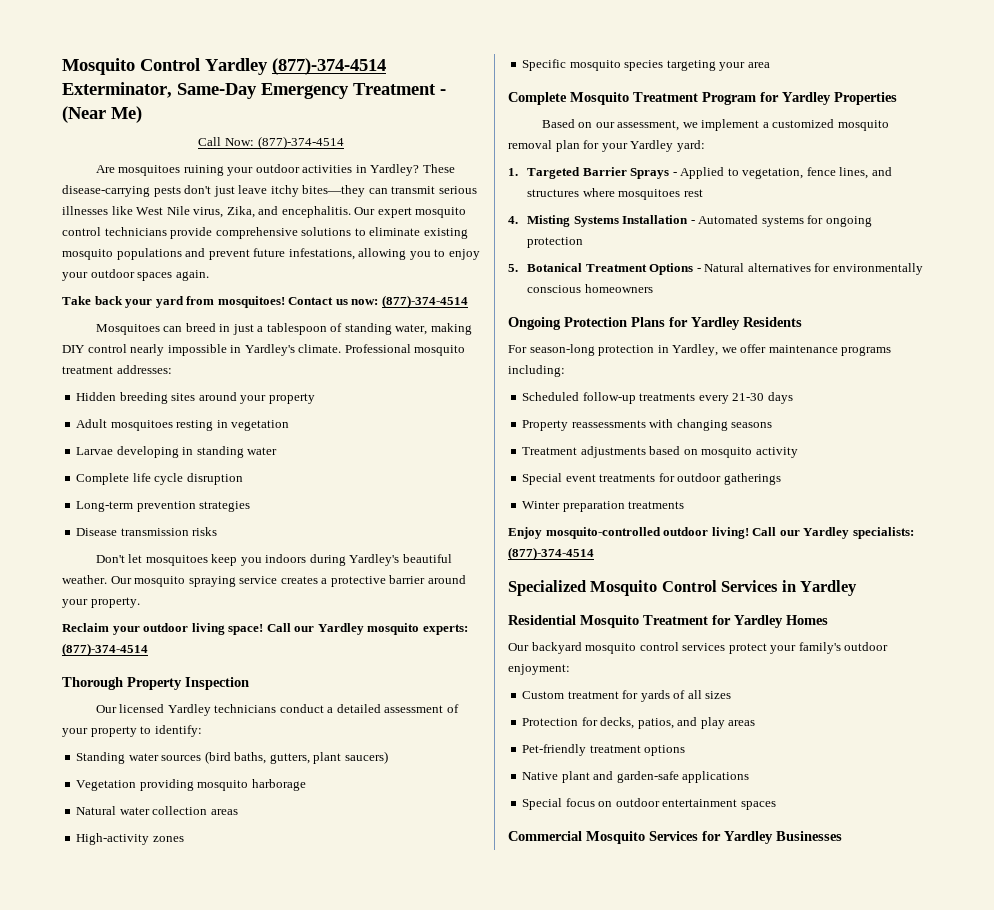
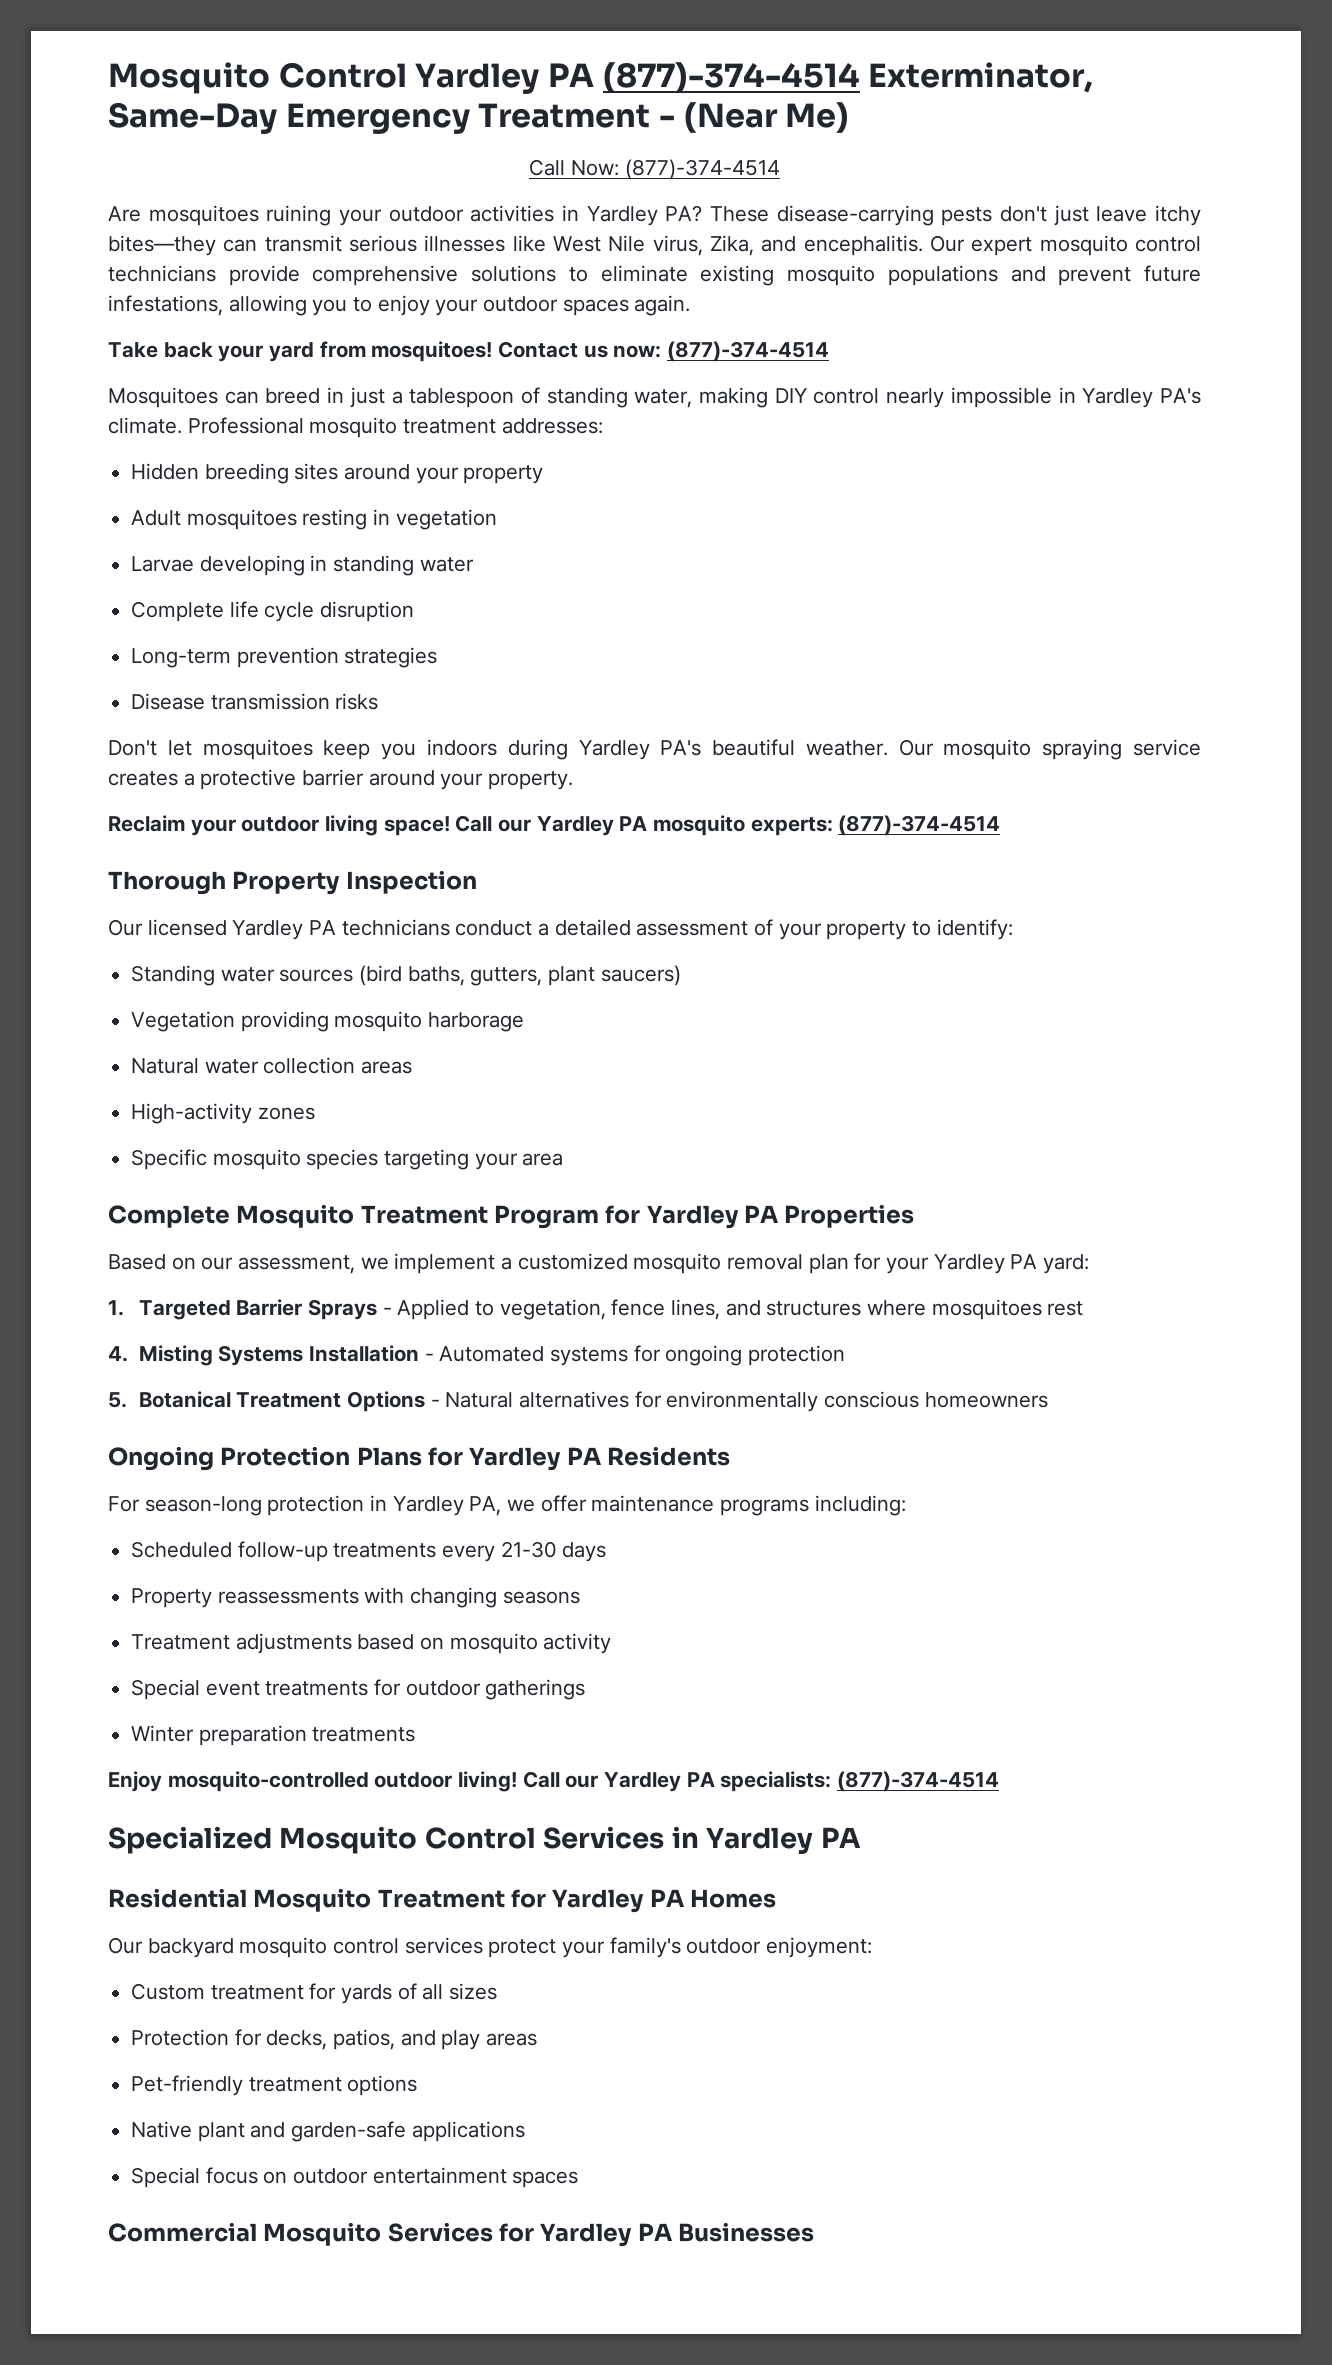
- Mosquito Control Yardley (877)-374-4514 Exterminator, Same-Day Emergency Treatment - (Near Me)
+ Mosquito Control Yardley PA (877)-374-4514 Exterminator, Same-Day Emergency Treatment - (Near Me)
- Are mosquitoes ruining your outdoor activities in Yardley?
+ Are mosquitoes ruining your outdoor activities in Yardley PA?
- Mosquitoes can breed in just a tablespoon of standing water, making DIY control nearly impossible in Yardley's climate.
+ Mosquitoes can breed in just a tablespoon of standing water, making DIY control nearly impossible in Yardley PA's climate.
- Don't let mosquitoes keep you indoors during Yardley's beautiful weather.
+ Don't let mosquitoes keep you indoors during Yardley PA's beautiful weather.
- Call our Yardley mosquito experts: (877)-374-4514
+ Call our Yardley PA mosquito experts: (877)-374-4514
- Our licensed Yardley technicians conduct a detailed assessment of your property to identify:
+ Our licensed Yardley PA technicians conduct a detailed assessment of your property to identify:
- Complete Mosquito Treatment Program for Yardley Properties
+ Complete Mosquito Treatment Program for Yardley PA Properties
- Based on our assessment, we implement a customized mosquito removal plan for your Yardley yard:
+ Based on our assessment, we implement a customized mosquito removal plan for your Yardley PA yard:
- Ongoing Protection Plans for Yardley Residents
+ Ongoing Protection Plans for Yardley PA Residents
- For season-long protection in Yardley, we offer maintenance programs including:
+ For season-long protection in Yardley PA, we offer maintenance programs including:
- Call our Yardley specialists: (877)-374-4514
+ Call our Yardley PA specialists: (877)-374-4514
- Specialized Mosquito Control Services in Yardley
+ Specialized Mosquito Control Services in Yardley PA
- Residential Mosquito Treatment for Yardley Homes
+ Residential Mosquito Treatment for Yardley PA Homes
- Commercial Mosquito Services for Yardley Businesses
+ Commercial Mosquito Services for Yardley PA Businesses

